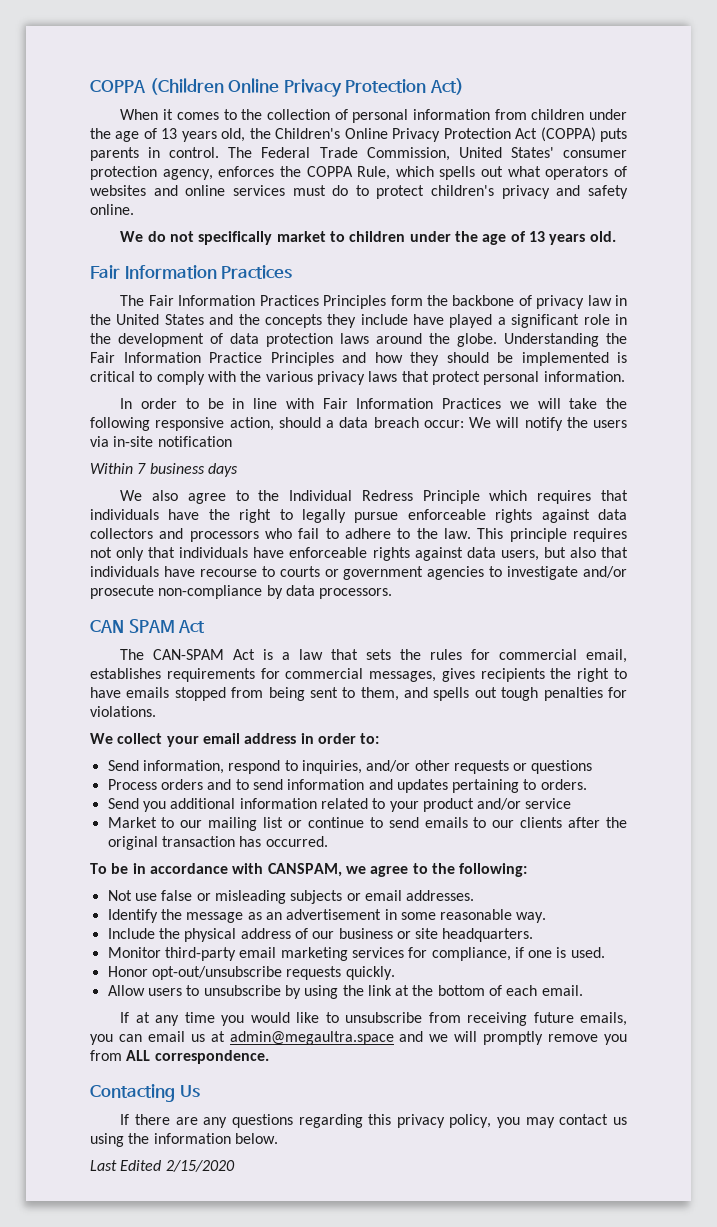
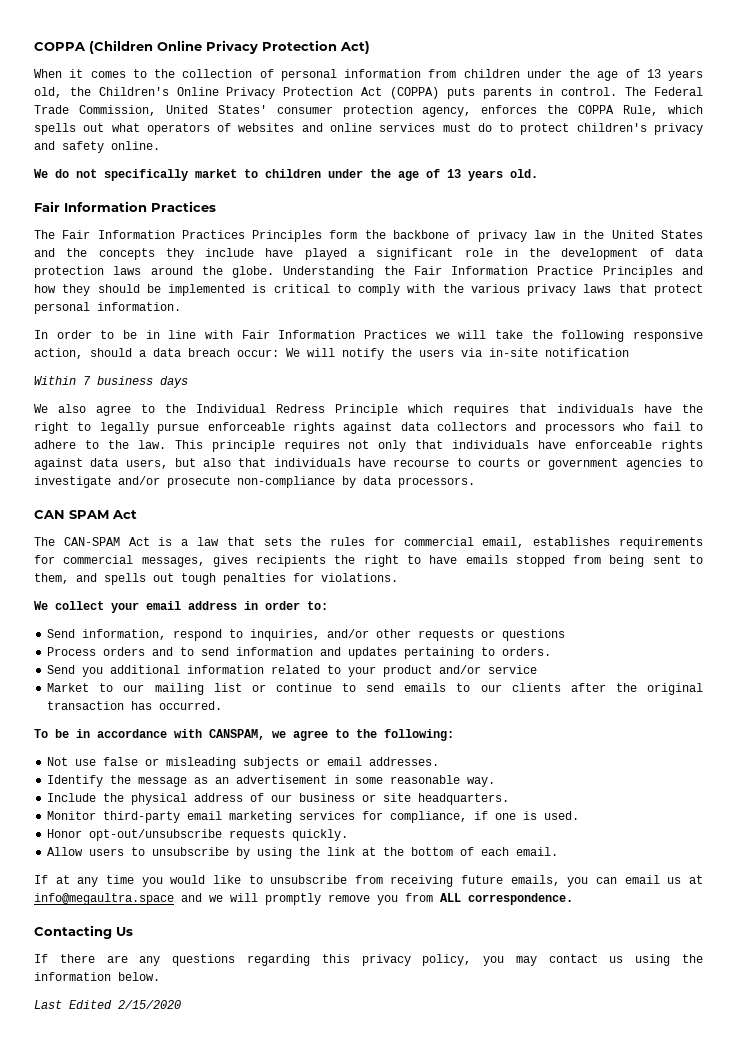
- If at any time you would like to unsubscribe from receiving future emails, you can email us at admin@megaultra.space and we will promptly remove you from ALL correspondence.
+ If at any time you would like to unsubscribe from receiving future emails, you can email us at info@megaultra.space and we will promptly remove you from ALL correspondence.

